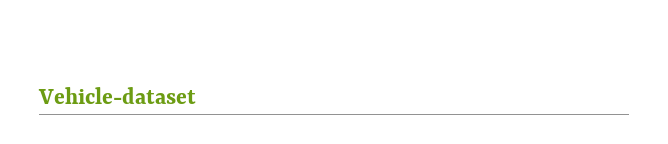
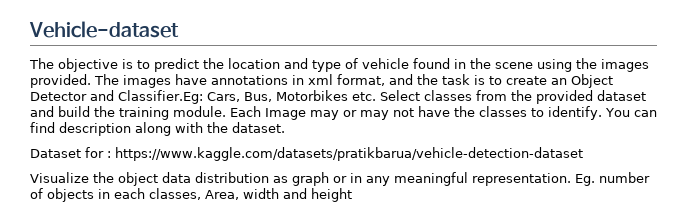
+ The objective is to predict the location and type of vehicle found in the scene using the images provided. The images have annotations in xml format, and the task is to create an Object Detector and Classifier.Eg: Cars, Bus, Motorbikes etc. Select classes from the provided dataset and build the training module. Each Image may or may not have the classes to identify. You can find description along with the dataset.
+ Dataset for : https://www.kaggle.com/datasets/pratikbarua/vehicle-detection-dataset
+ Visualize the object data distribution as graph or in any meaningful representation. Eg. number of objects in each classes, Area, width and height

